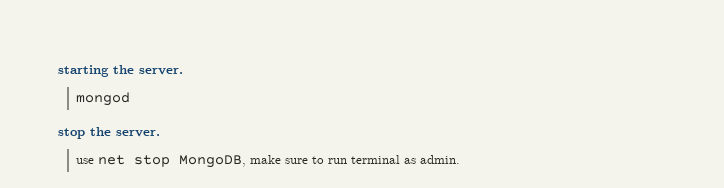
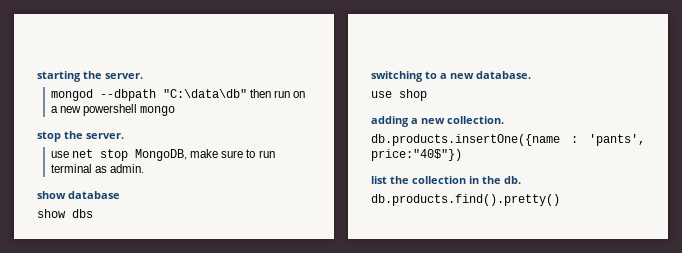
- mongod
+ mongod --dbpath "C:\data\db" then run on a new powershell mongo
+ show database
+ show dbs
+ switching to a new database.
+ use shop
+ adding a new collection.
+ db.products.insertOne({name : 'pants', price:"40$"})
+ list the collection in the db.
+ db.products.find().pretty()

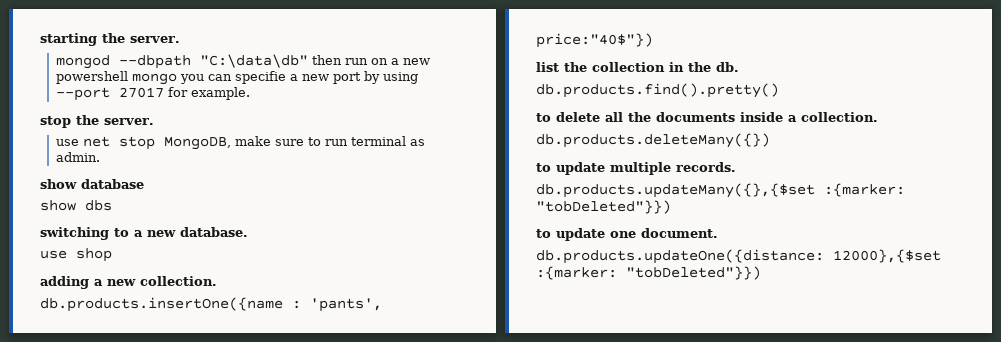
- mongod --dbpath "C:\data\db" then run on a new powershell mongo
+ mongod --dbpath "C:\data\db" then run on a new powershell mongo you can specifie a new port by using --port 27017 for example.
+ to delete all the documents inside a collection.
+ db.products.deleteMany({})
+ to update multiple records.
+ db.products.updateMany({},{$set :{marker: "tobDeleted"}})
+ to update one document.
+ db.products.updateOne({distance: 12000},{$set :{marker: "tobDeleted"}})

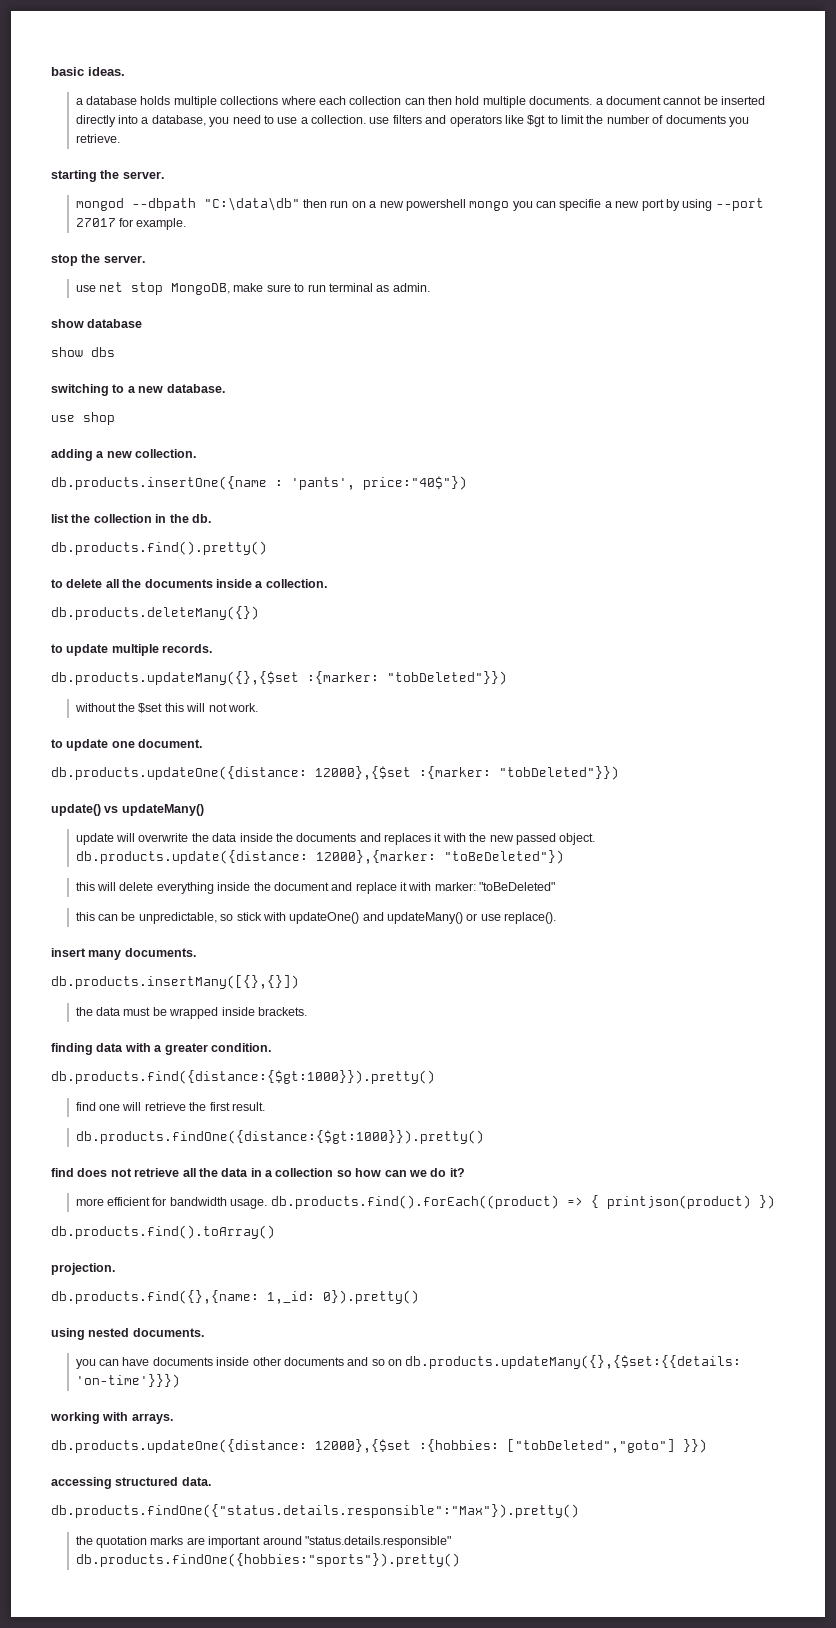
+ basic ideas.
+ a database holds multiple collections where each collection can then hold multiple documents. a document cannot be inserted directly into a database, you need to use a collection. use filters and operators like $gt to limit the number of documents you retrieve.
+ without the $set this will not work.
+ update() vs updateMany()
+ update will overwrite the data inside the documents and replaces it with the new passed object. db.products.update({distance: 12000},{marker: "toBeDeleted"})
+ this will delete everything inside the document and replace it with marker: "toBeDeleted"
+ this can be unpredictable, so stick with updateOne() and updateMany() or use replace().
+ insert many documents.
+ db.products.insertMany([{},{}])
+ the data must be wrapped inside brackets.
+ finding data with a greater condition.
+ db.products.find({distance:{$gt:1000}}).pretty()
+ find one will retrieve the first result.
+ db.products.findOne({distance:{$gt:1000}}).pretty()
+ find does not retrieve all the data in a collection so how can we do it?
+ more efficient for bandwidth usage. db.products.find().forEach((product) => { printjson(product) })
+ db.products.find().toArray()
+ projection.
+ db.products.find({},{name: 1,_id: 0}).pretty()
+ using nested documents.
+ you can have documents inside other documents and so on db.products.updateMany({},{$set:{{details: 'on-time'}}})
+ working with arrays.
+ db.products.updateOne({distance: 12000},{$set :{hobbies: ["tobDeleted","goto"] }})
+ accessing structured data.
+ db.products.findOne({"status.details.responsible":"Max"}).pretty()
+ the quotation marks are important around "status.details.responsible" db.products.findOne({hobbies:"sports"}).pretty()

